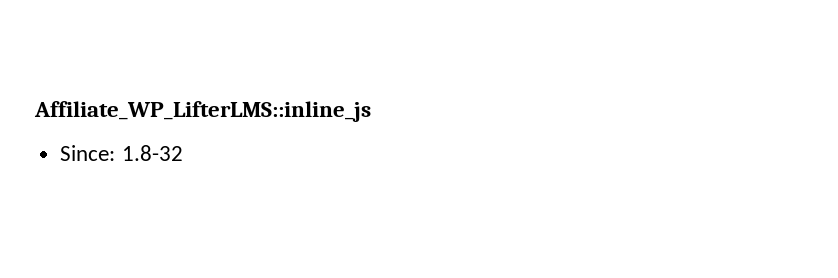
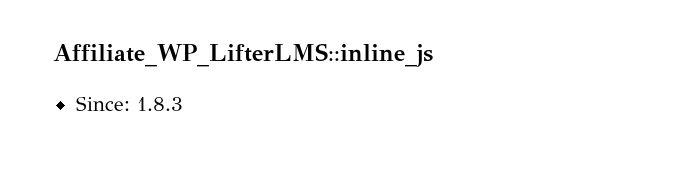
- Since: 1.8-32
+ Since: 1.8.3

